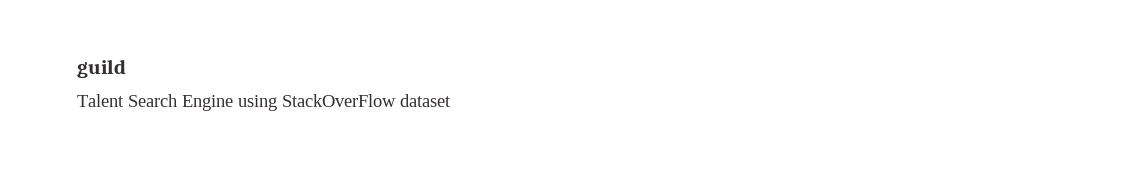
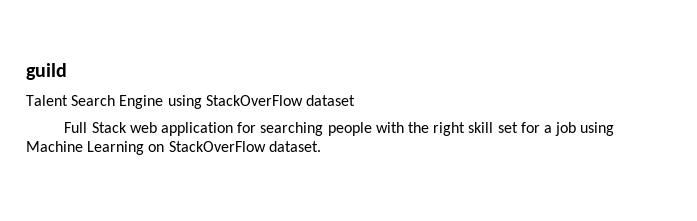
+ Full Stack web application for searching people with the right skill set for a job using Machine Learning on StackOverFlow dataset.

